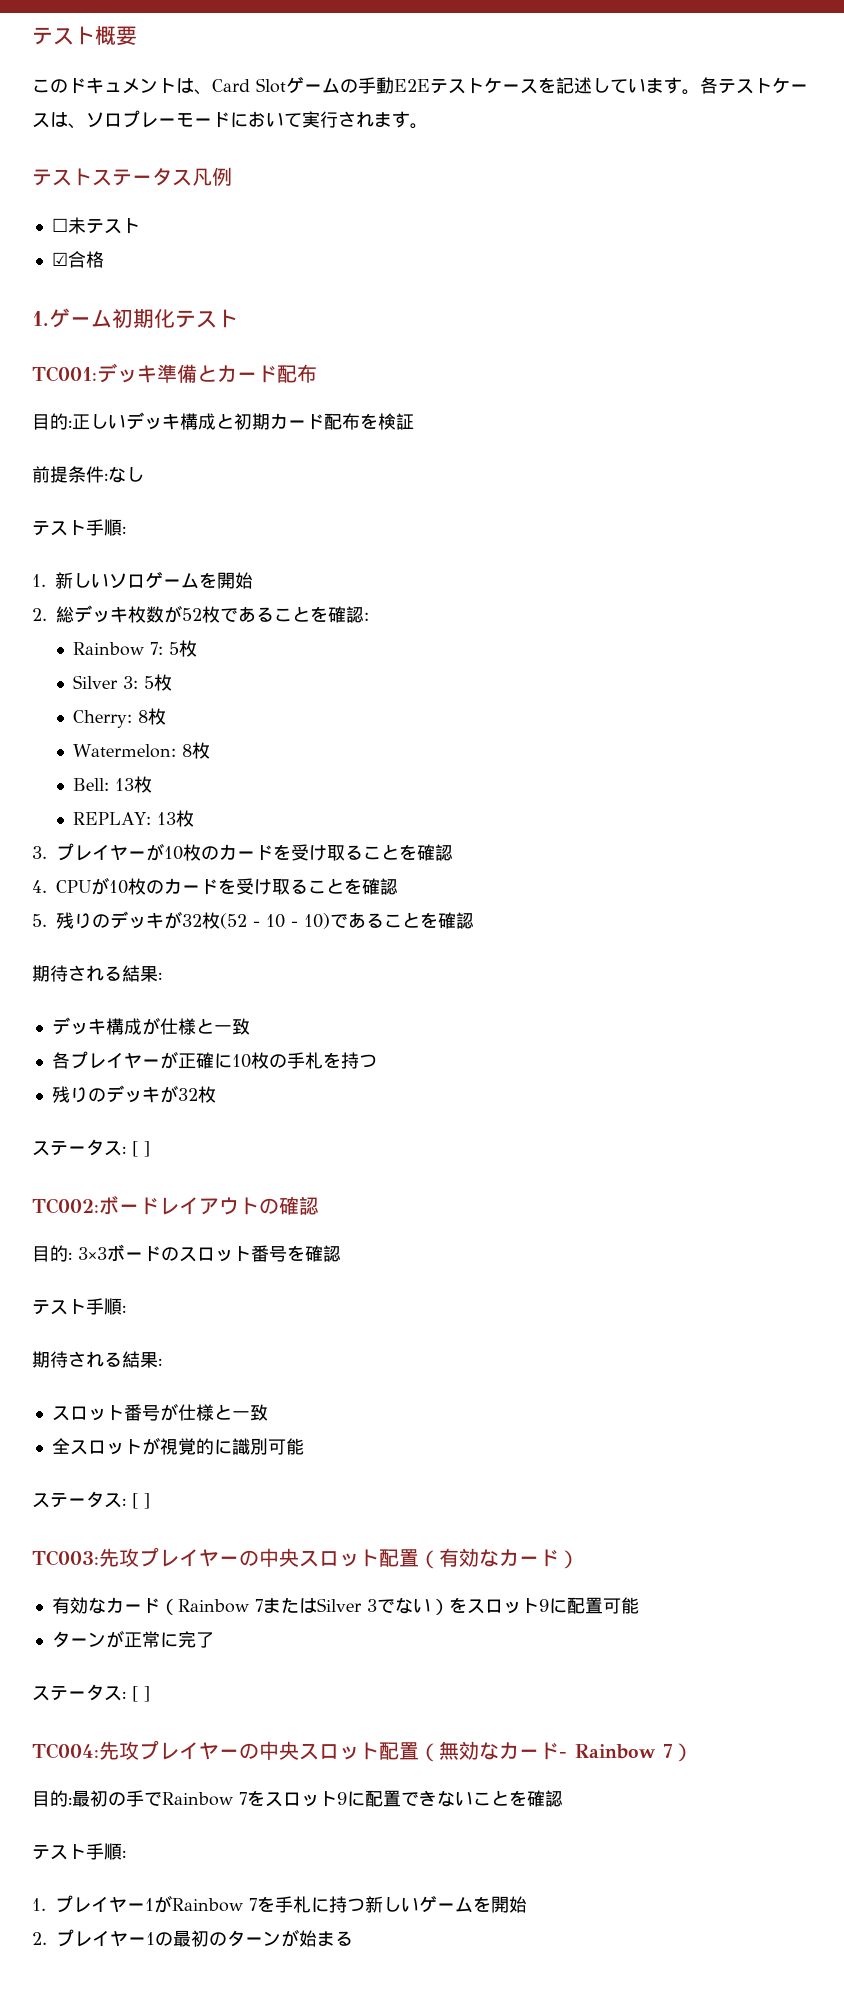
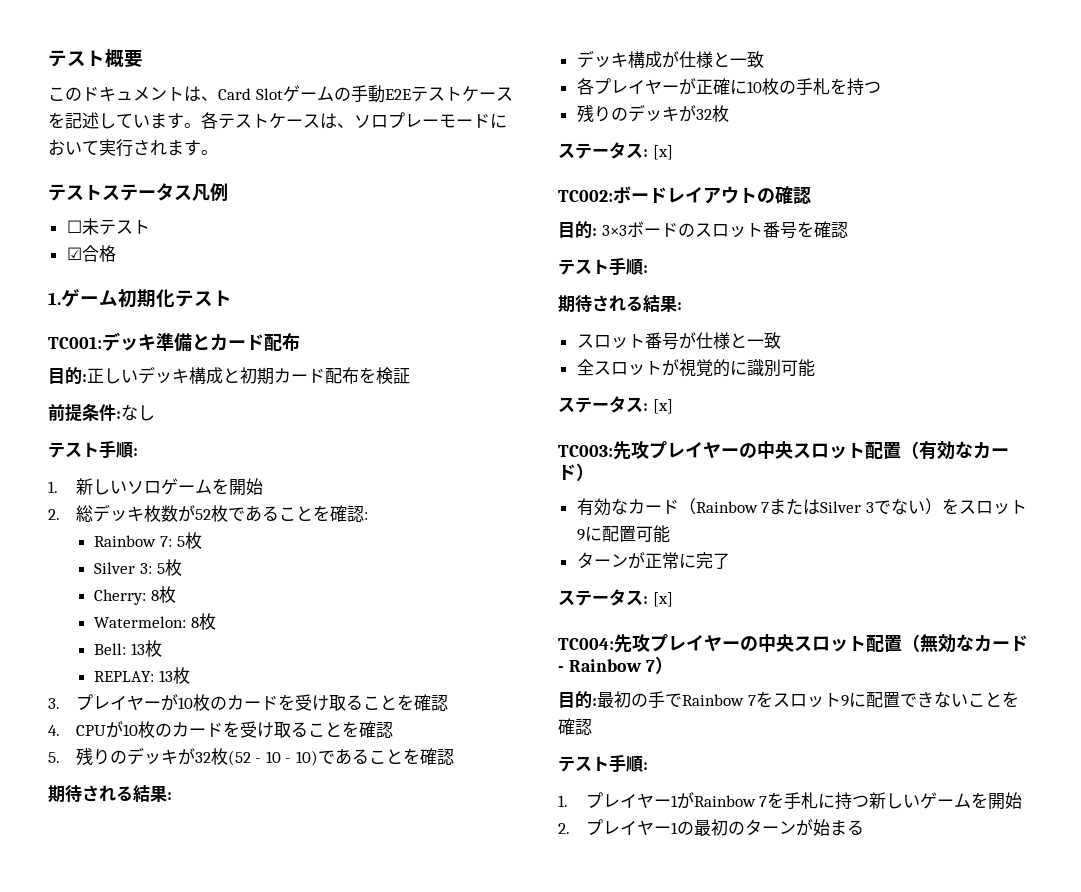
  各プレイヤーが正確に10枚の手札を持つ
  残りのデッキが32枚
- ステータス: [ ]
+ ステータス: [x]
  全スロットが視覚的に識別可能
- ステータス: [ ]
+ ステータス: [x]
  ターンが正常に完了
- ステータス: [ ]
+ ステータス: [x]

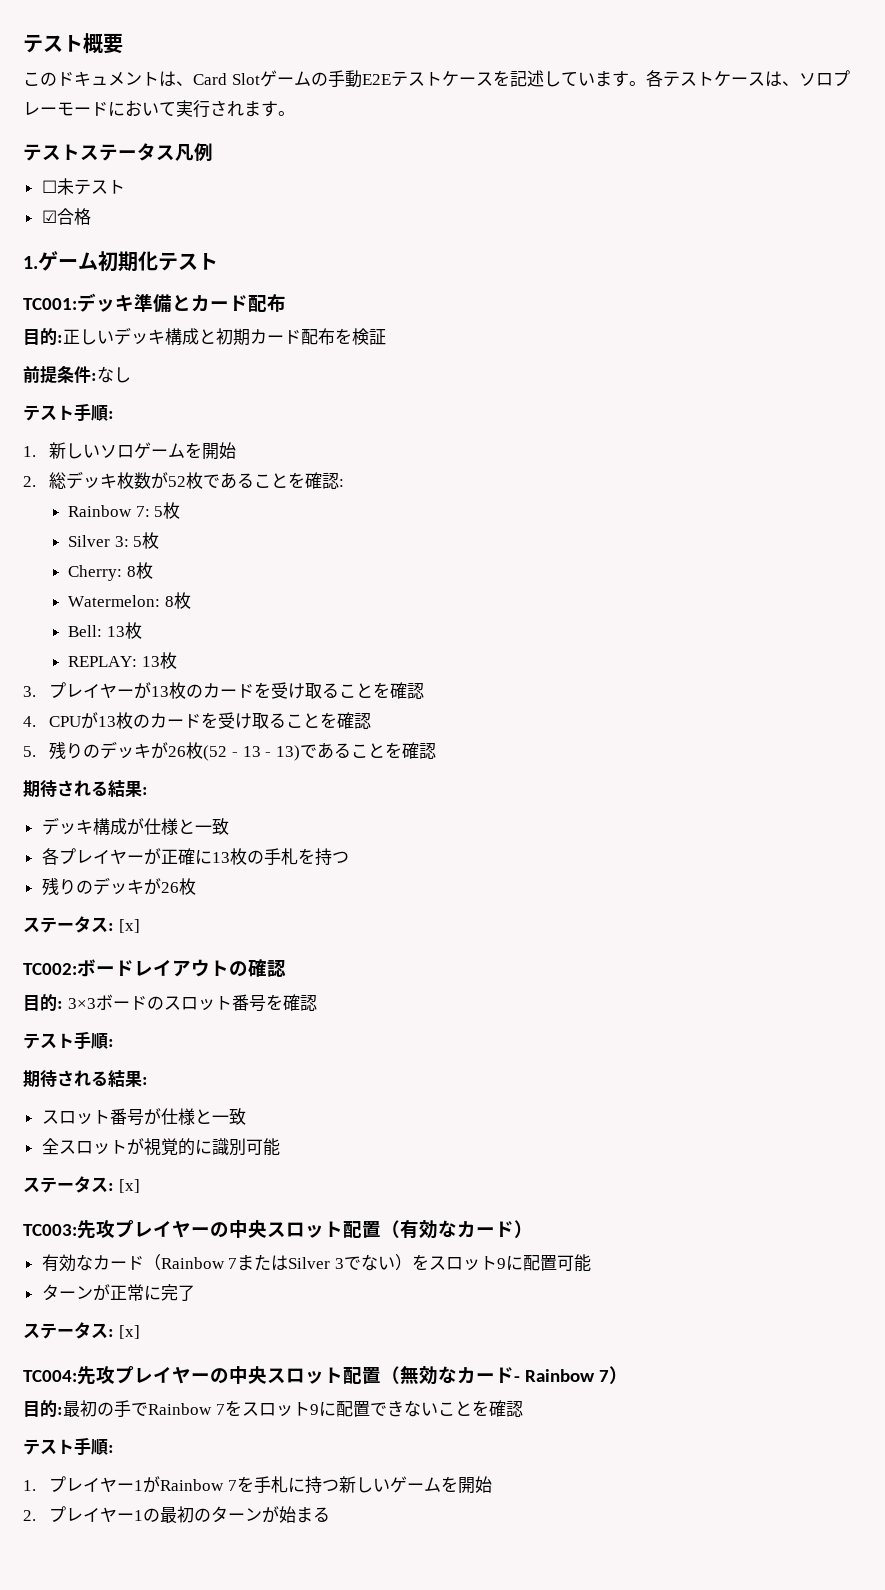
- 3.プレイヤーが10枚のカードを受け取ることを確認
+ 3.プレイヤーが13枚のカードを受け取ることを確認
- 4. CPUが10枚のカードを受け取ることを確認
+ 4. CPUが13枚のカードを受け取ることを確認
- 5.残りのデッキが32枚(52 - 10 - 10)であることを確認
+ 5.残りのデッキが26枚(52 - 13 - 13)であることを確認
- 各プレイヤーが正確に10枚の手札を持つ
- 残りのデッキが32枚
+ 各プレイヤーが正確に13枚の手札を持つ
+ 残りのデッキが26枚

